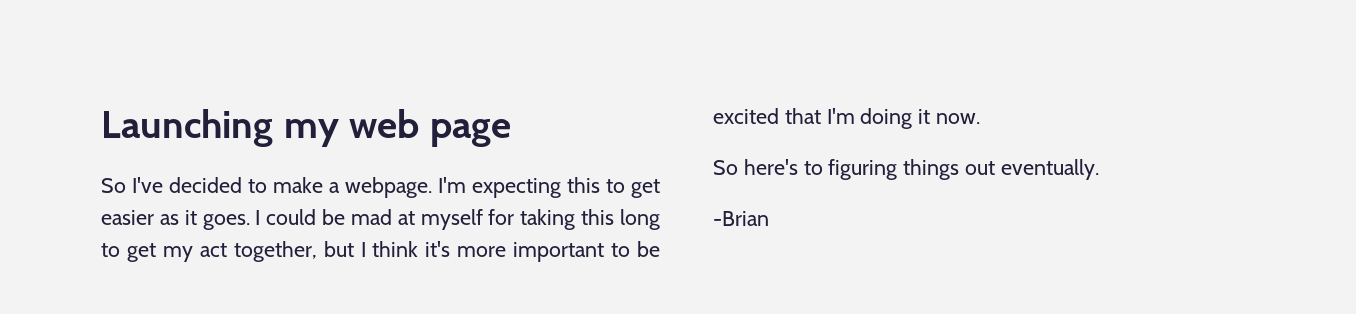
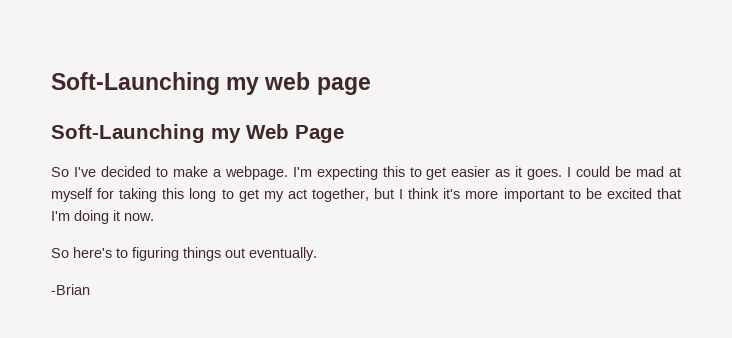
- Launching my web page
+ Soft-Launching my web page
+ Soft-Launching my Web Page

